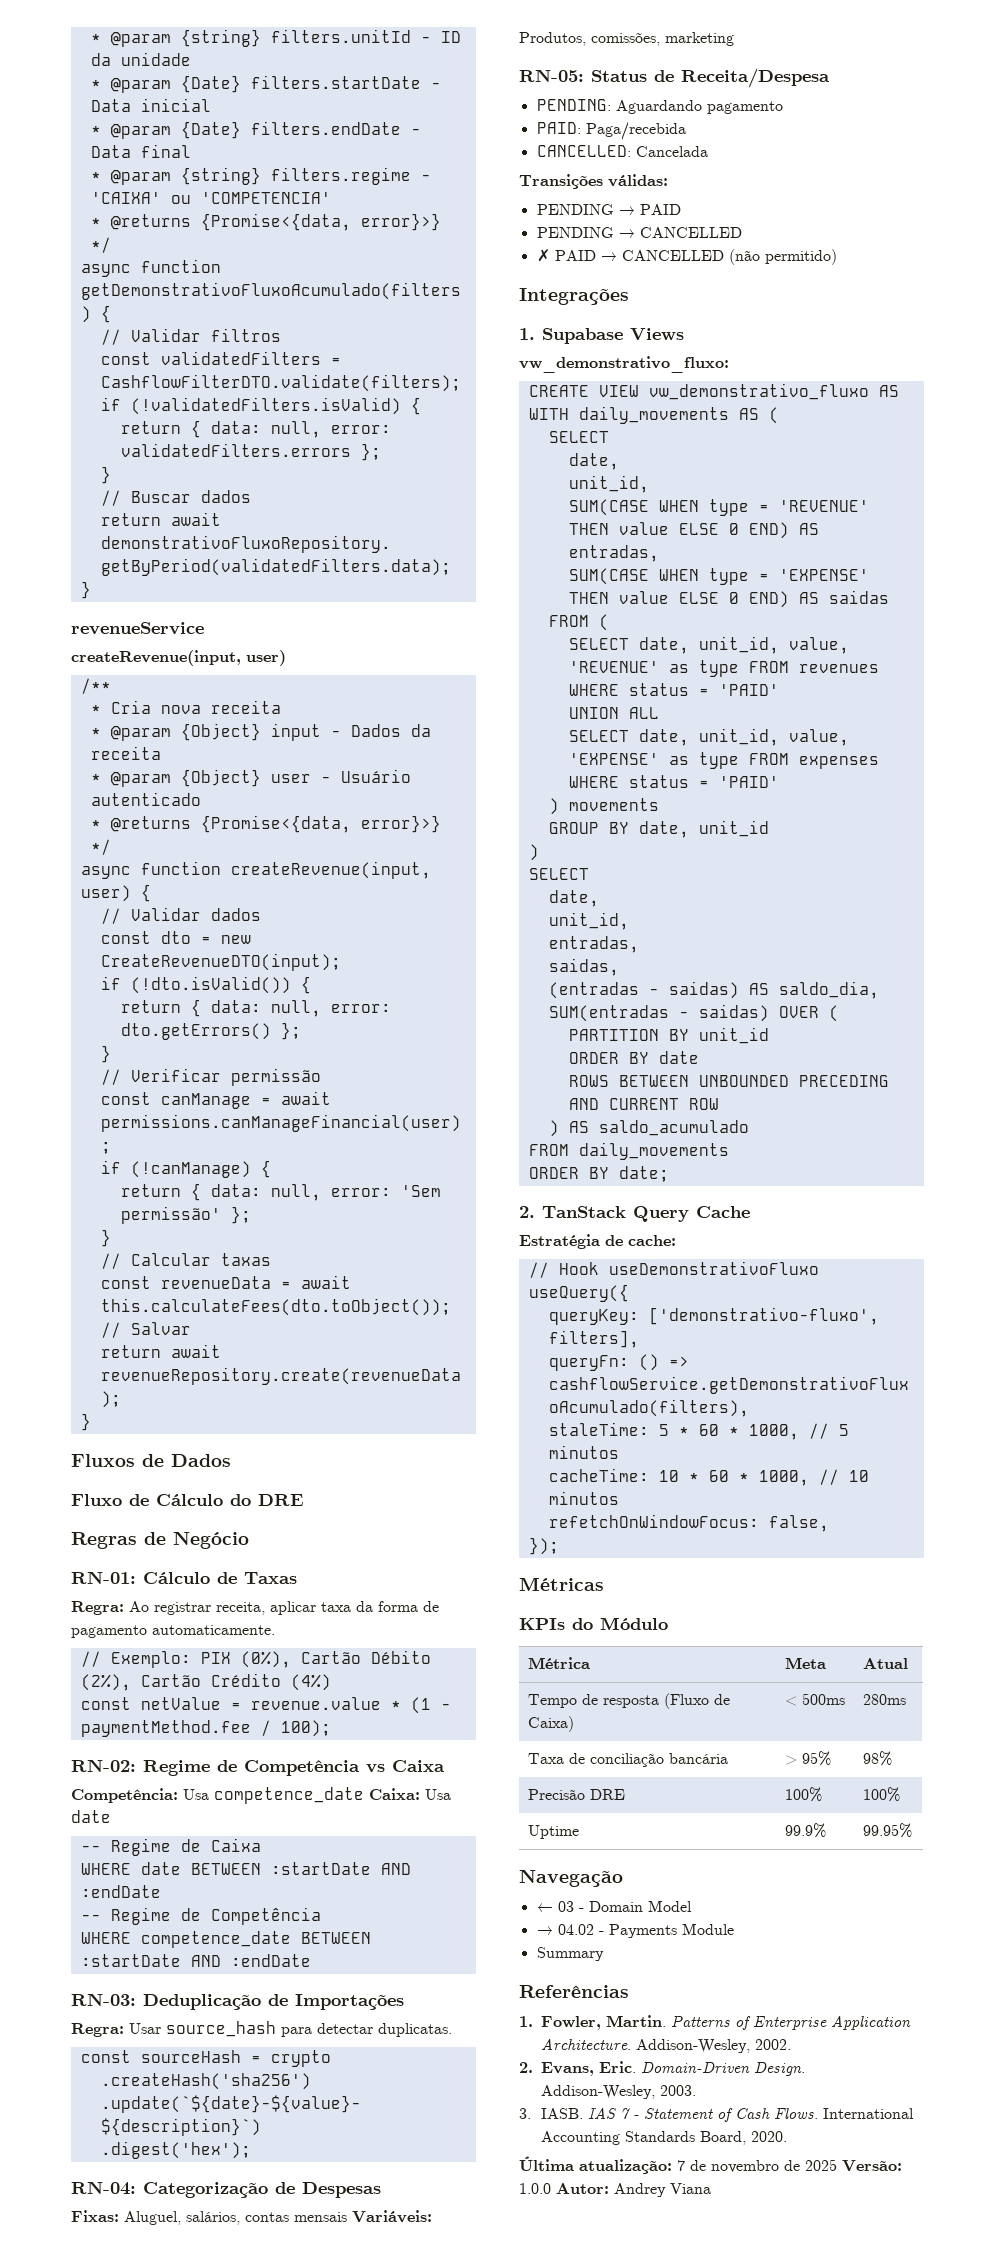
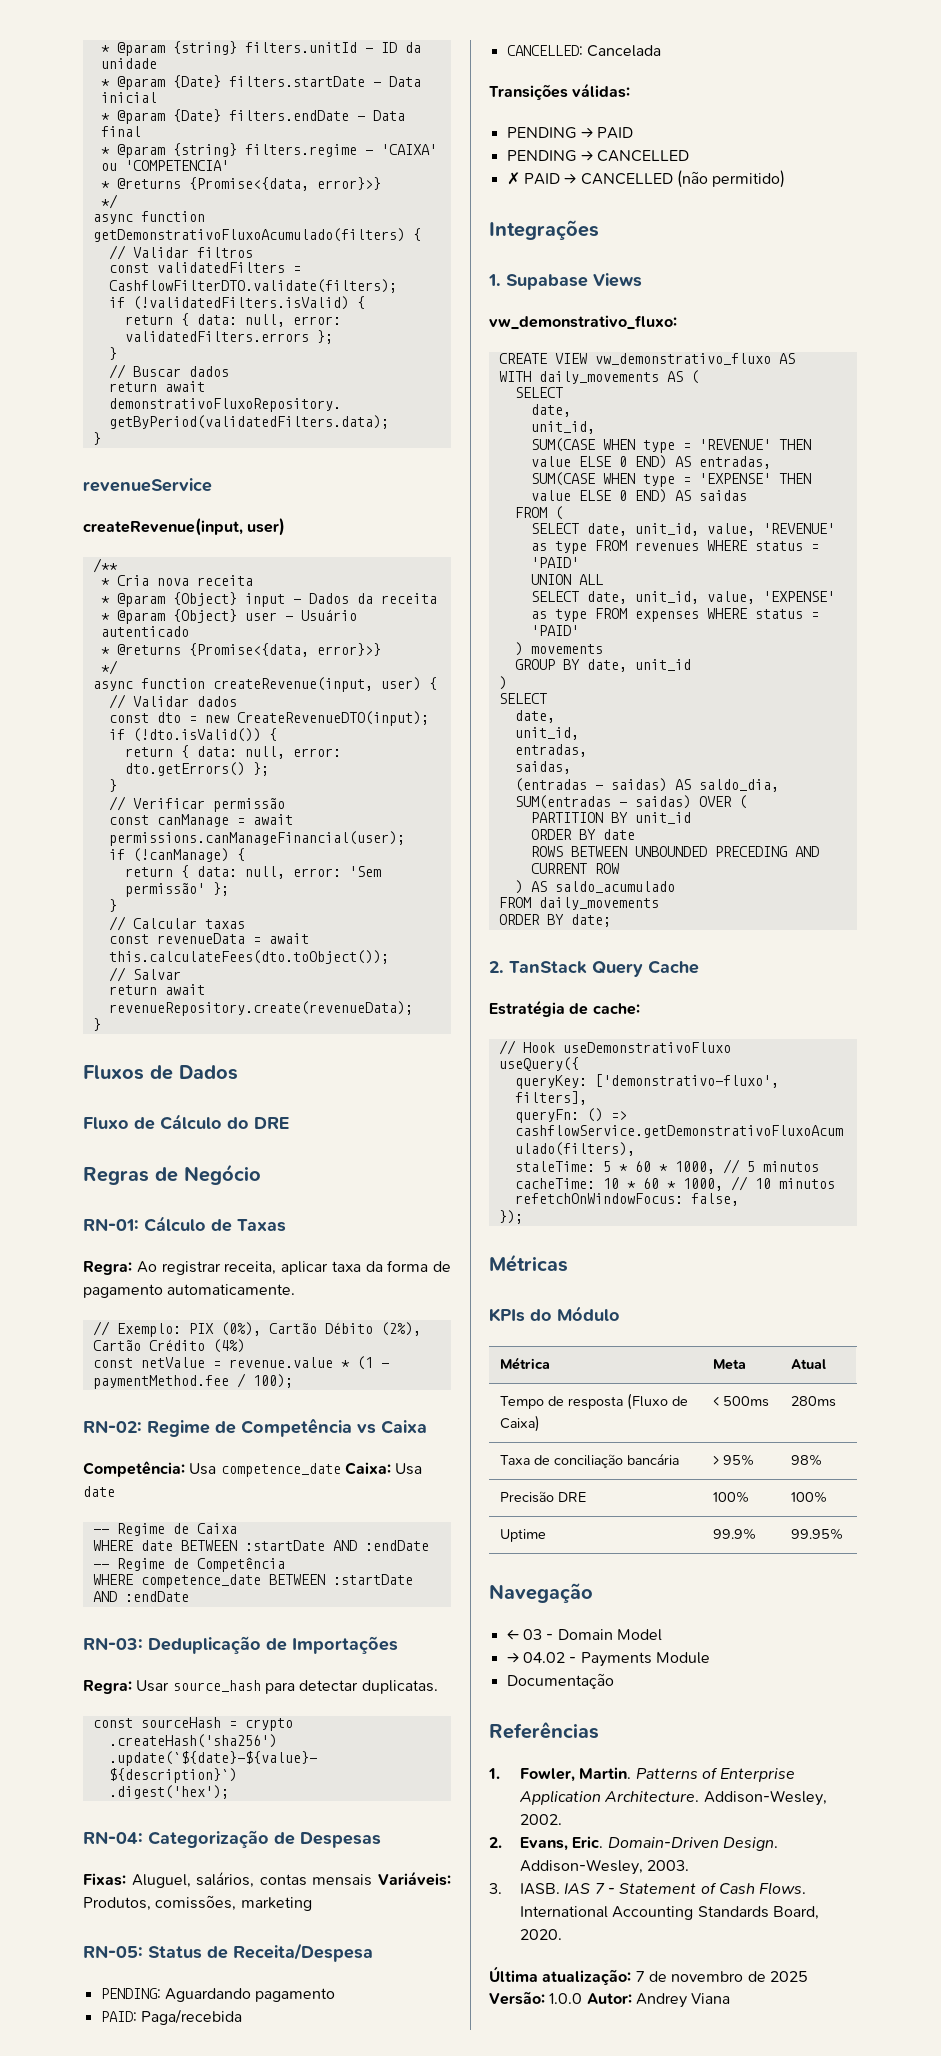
- Summary
+ Documentação

